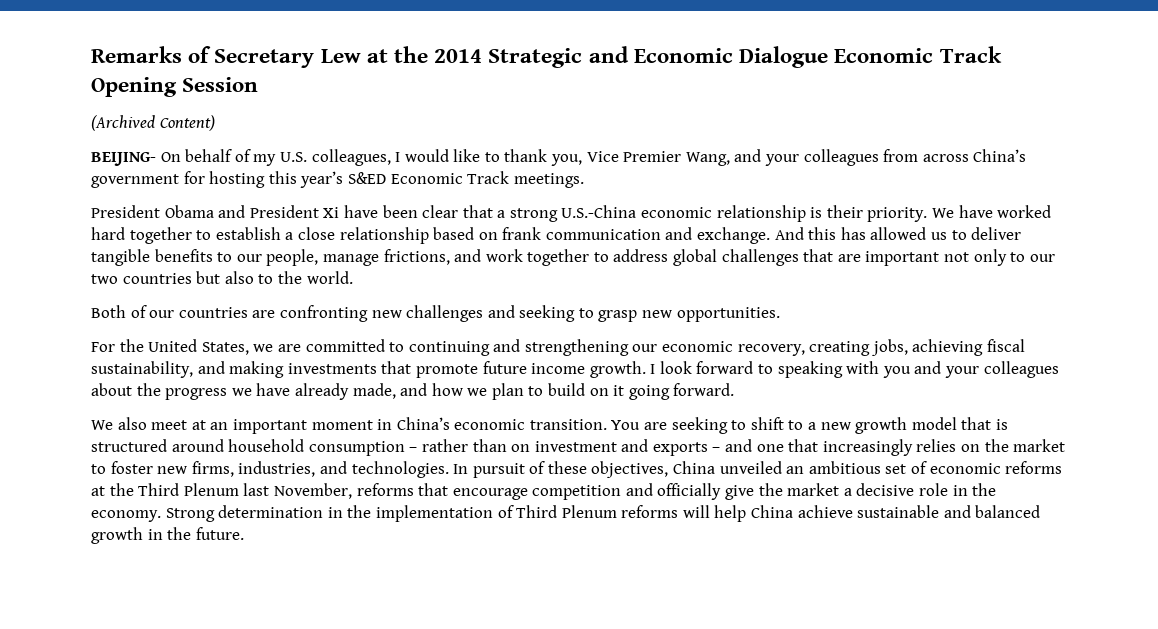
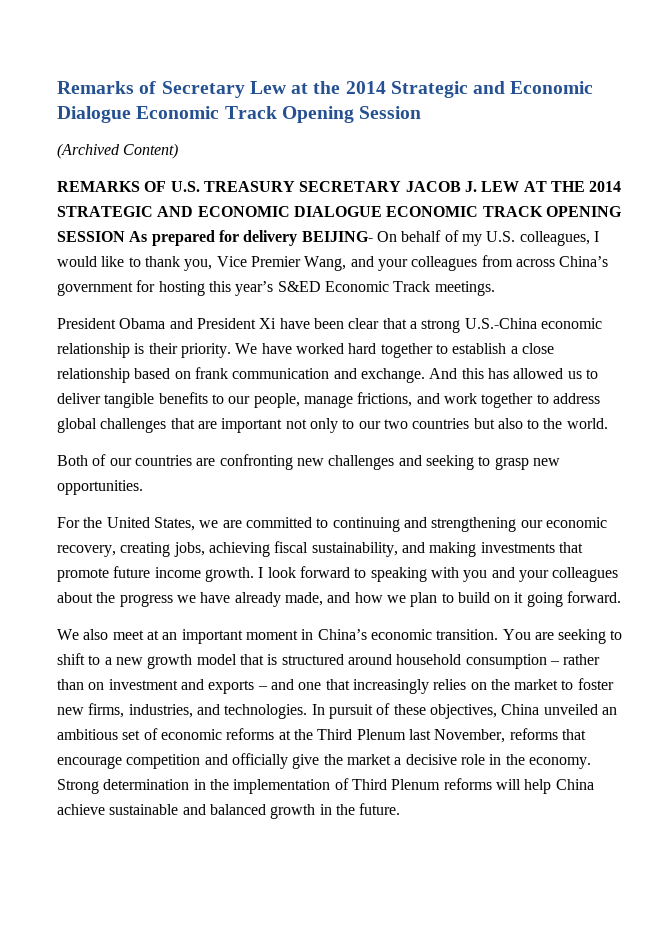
- BEIJING- On behalf of my U.S. colleagues, I would like to thank you, Vice Premier Wang, and your colleagues from across China’s government for hosting this year’s S&ED Economic Track meetings.
+ REMARKS OF U.S. TREASURY SECRETARY JACOB J. LEW AT THE 2014 STRATEGIC AND ECONOMIC DIALOGUE ECONOMIC TRACK OPENING SESSION As prepared for delivery BEIJING- On behalf of my U.S. colleagues, I would like to thank you, Vice Premier Wang, and your colleagues from across China’s government for hosting this year’s S&ED Economic Track meetings.

